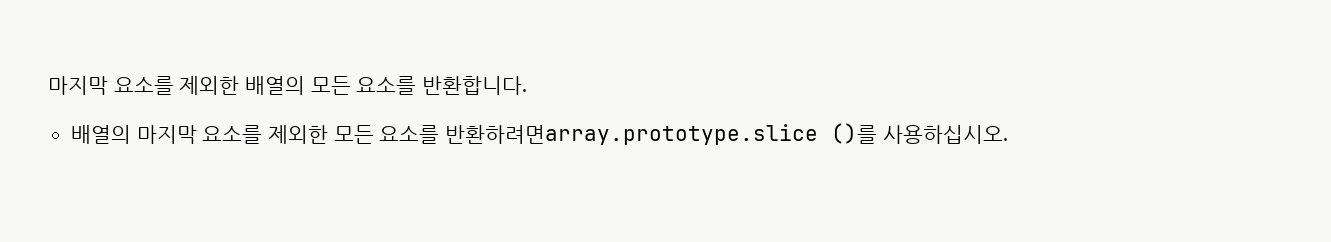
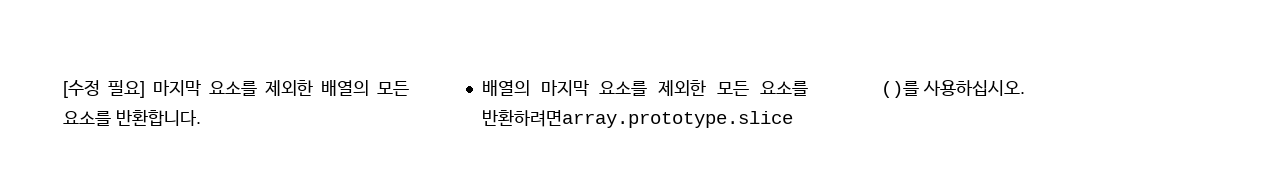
- 마지막 요소를 제외한 배열의 모든 요소를 반환합니다.
+ [수정 필요] 마지막 요소를 제외한 배열의 모든 요소를 반환합니다.

